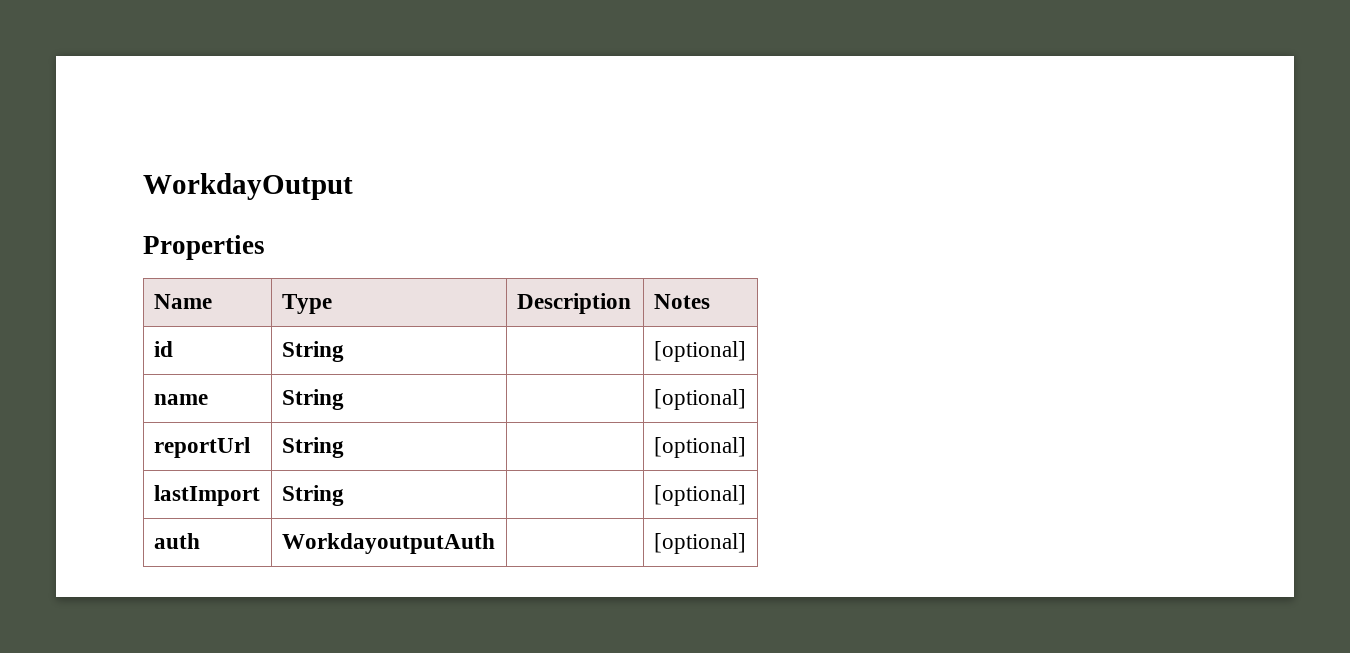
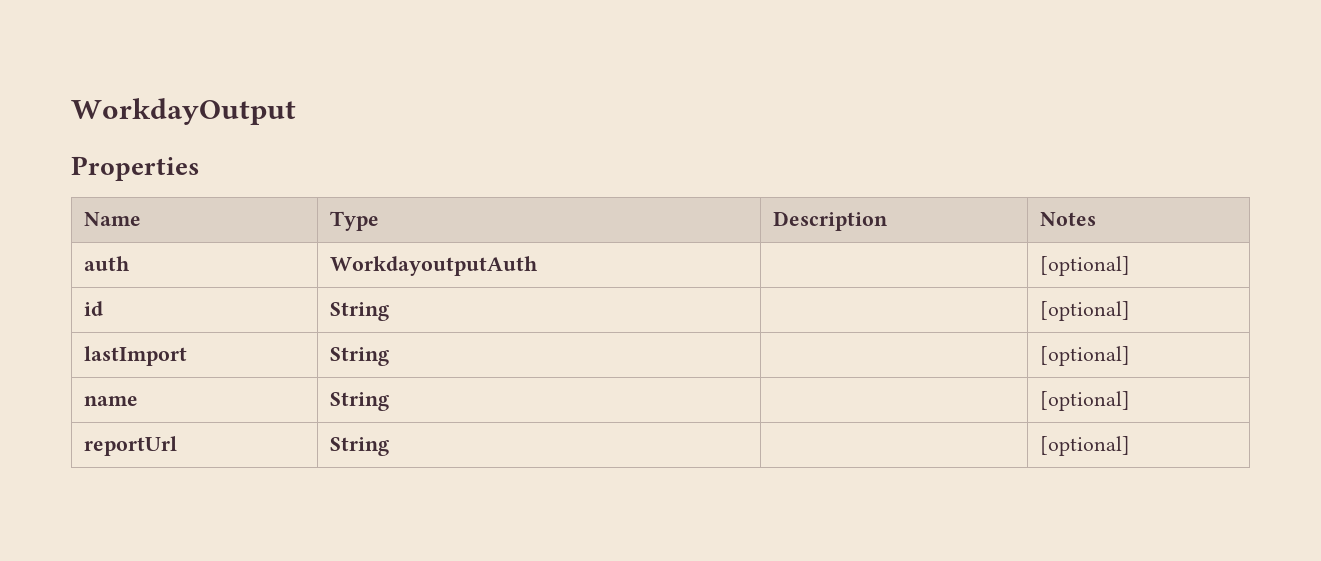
+ auth | WorkdayoutputAuth | | [optional]
+ lastImport | String | | [optional]
- lastImport | String | | [optional]
- auth | WorkdayoutputAuth | | [optional]

